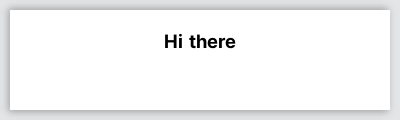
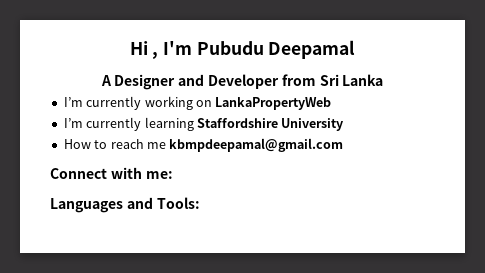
- Hi there
+ Hi , I'm Pubudu Deepamal
+ A Designer and Developer from Sri Lanka
+ I’m currently working on LankaPropertyWeb
+ I’m currently learning Staffordshire University
+ How to reach me kbmpdeepamal@gmail.com
+ Connect with me:
+ Languages and Tools:

